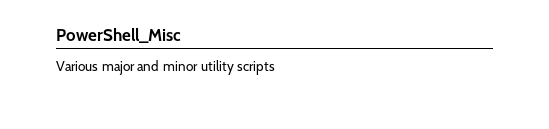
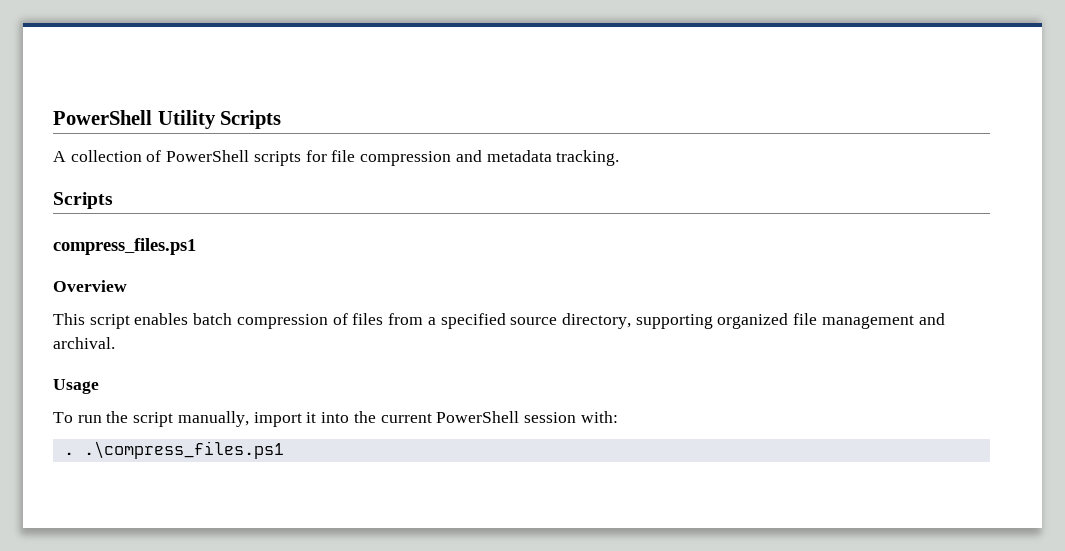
- PowerShell_Misc
- Various major and minor utility scripts
+ PowerShell Utility Scripts
+ A collection of PowerShell scripts for file compression and metadata tracking.
+ Scripts
+ compress_files.ps1
+ Overview
+ This script enables batch compression of files from a specified source directory, supporting organized file management and archival.
+ Usage
+ To run the script manually, import it into the current PowerShell session with:
+ . .\compress_files.ps1

